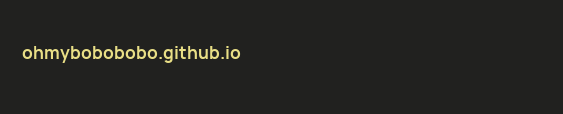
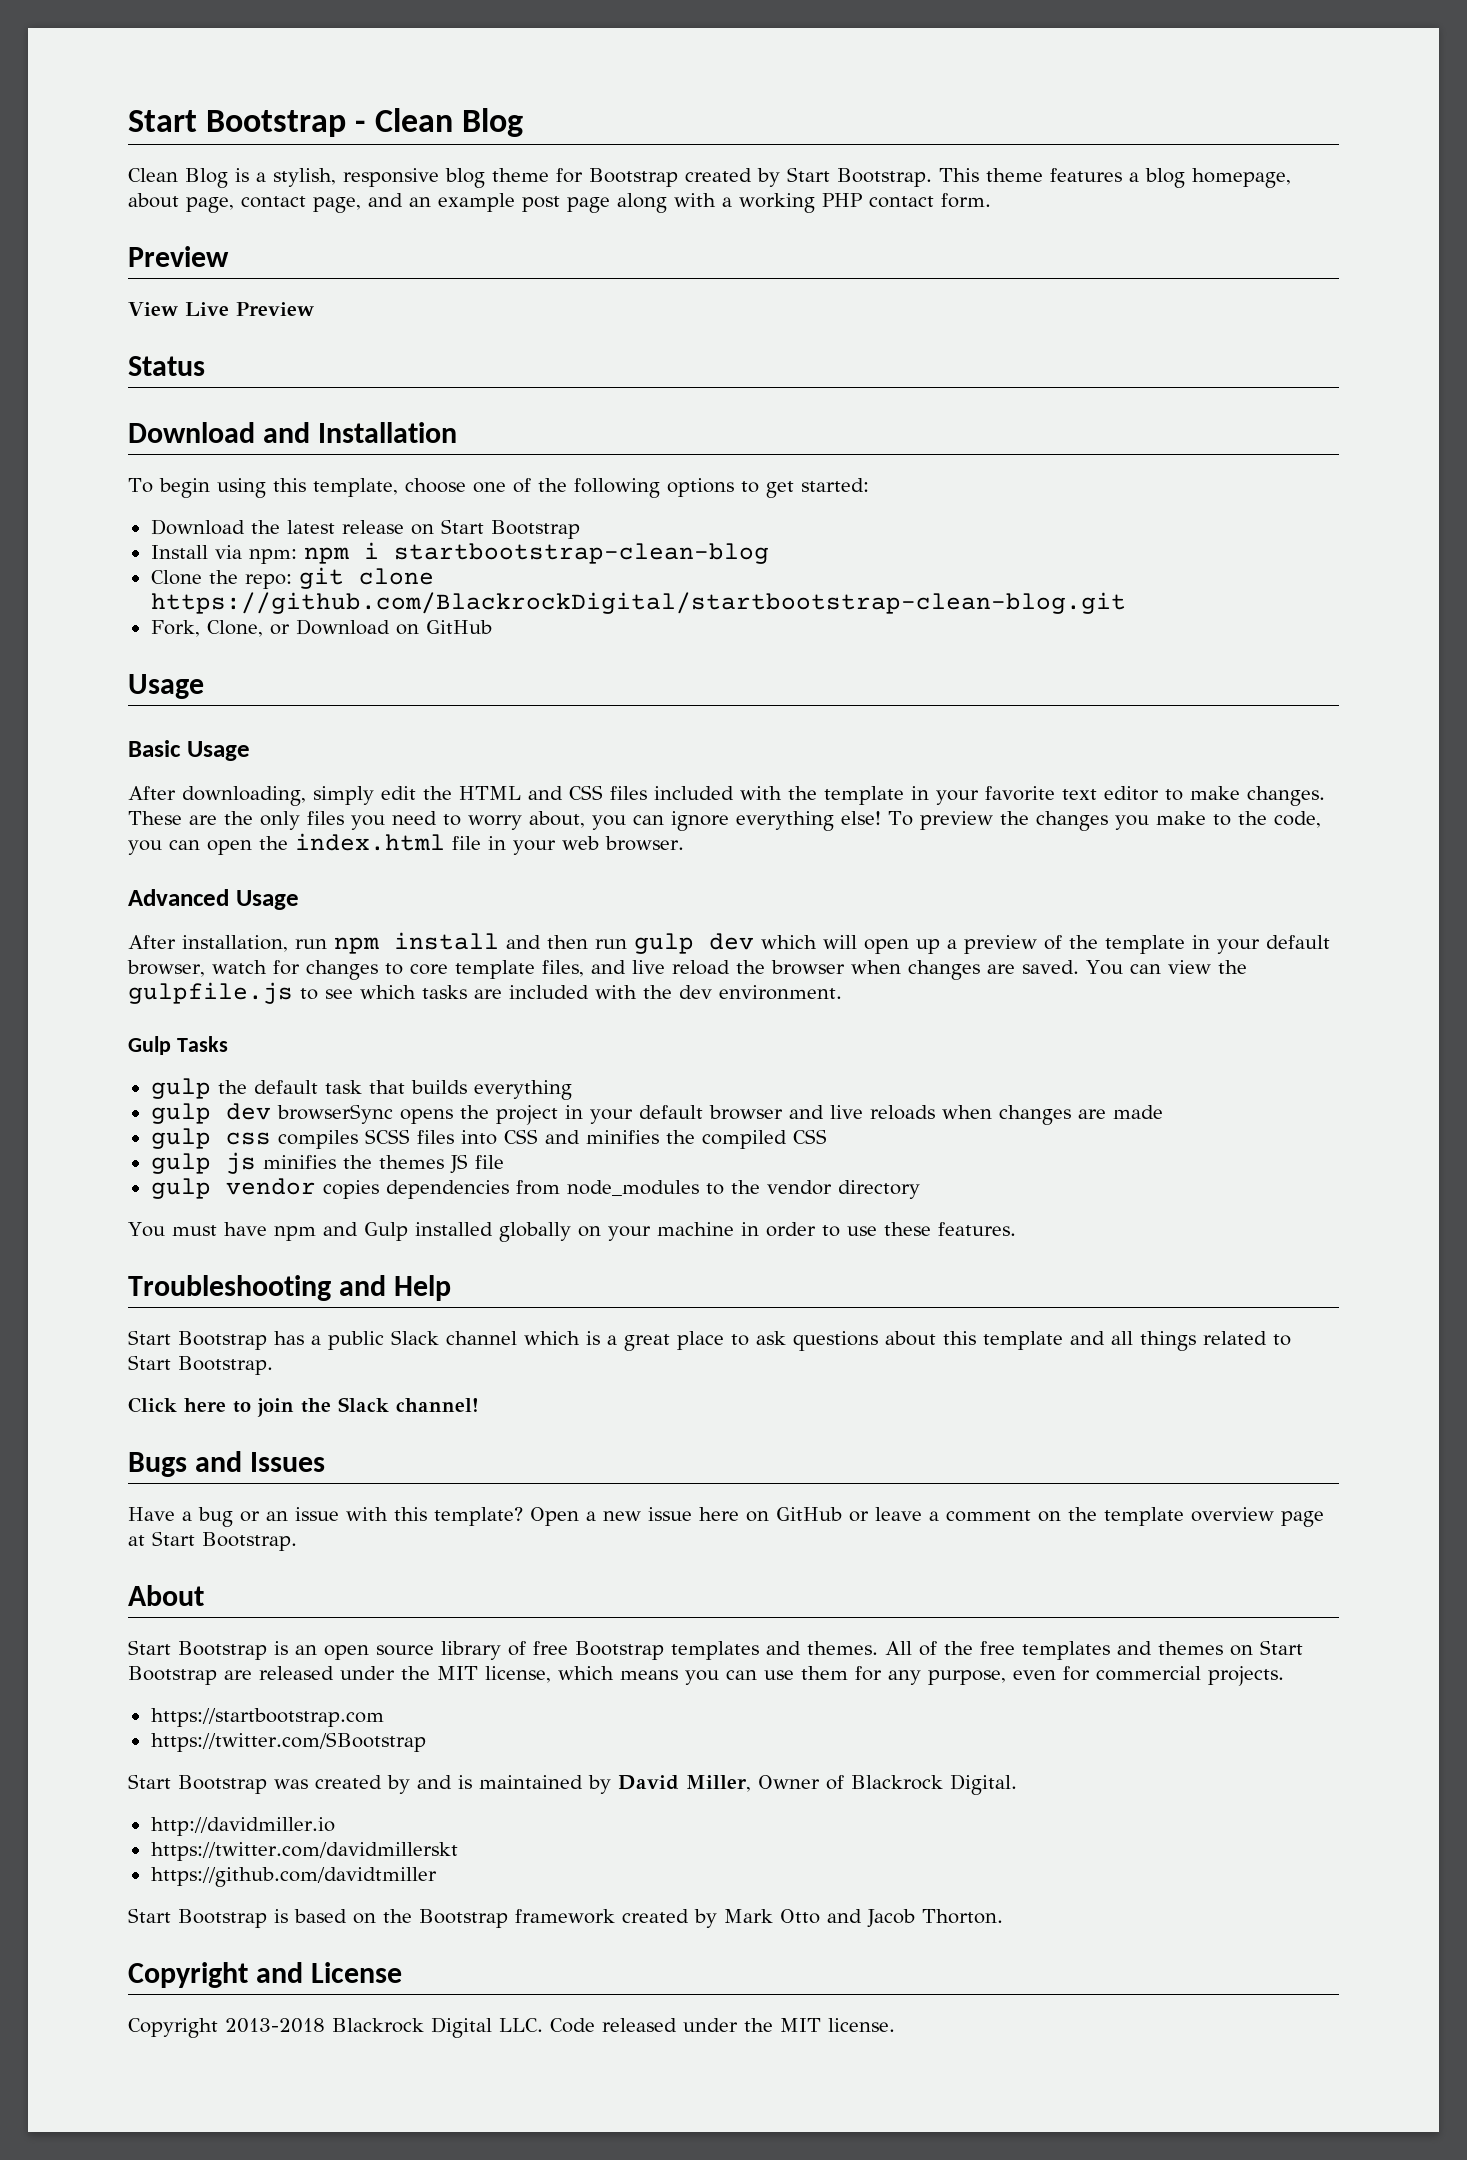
- ohmybobobobo.github.io
+ Start Bootstrap - Clean Blog
+ Clean Blog is a stylish, responsive blog theme for Bootstrap created by Start Bootstrap. This theme features a blog homepage, about page, contact page, and an example post page along with a working PHP contact form.
+ Preview
+ View Live Preview
+ Status
+ Download and Installation
+ To begin using this template, choose one of the following options to get started:
+ Download the latest release on Start Bootstrap
+ Install via npm: npm i startbootstrap-clean-blog
+ Clone the repo: git clone https://github.com/BlackrockDigital/startbootstrap-clean-blog.git
+ Fork, Clone, or Download on GitHub
+ Usage
+ Basic Usage
+ After downloading, simply edit the HTML and CSS files included with the template in your favorite text editor to make changes. These are the only files you need to worry about, you can ignore everything else! To preview the changes you make to the code, you can open the index.html file in your web browser.
+ Advanced Usage
+ After installation, run npm install and then run gulp dev which will open up a preview of the template in your default browser, watch for changes to core template files, and live reload the browser when changes are saved. You can view the gulpfile.js to see which tasks are included with the dev environment.
+ Gulp Tasks
+ gulp the default task that builds everything
+ gulp dev browserSync opens the project in your default browser and live reloads when changes are made
+ gulp css compiles SCSS files into CSS and minifies the compiled CSS
+ gulp js minifies the themes JS file
+ gulp vendor copies dependencies from node_modules to the vendor directory
+ You must have npm and Gulp installed globally on your machine in order to use these features.
+ Troubleshooting and Help
+ Start Bootstrap has a public Slack channel which is a great place to ask questions about this template and all things related to Start Bootstrap.
+ Click here to join the Slack channel!
+ Bugs and Issues
+ Have a bug or an issue with this template? Open a new issue here on GitHub or leave a comment on the template overview page at Start Bootstrap.
+ About
+ Start Bootstrap is an open source library of free Bootstrap templates and themes. All of the free templates and themes on Start Bootstrap are released under the MIT license, which means you can use them for any purpose, even for commercial projects.
+ https://startbootstrap.com
+ https://twitter.com/SBootstrap
+ Start Bootstrap was created by and is maintained by David Miller, Owner of Blackrock Digital.
+ http://davidmiller.io
+ https://twitter.com/davidmillerskt
+ https://github.com/davidtmiller
+ Start Bootstrap is based on the Bootstrap framework created by Mark Otto and Jacob Thorton.
+ Copyright and License
+ Copyright 2013-2018 Blackrock Digital LLC. Code released under the MIT license.

